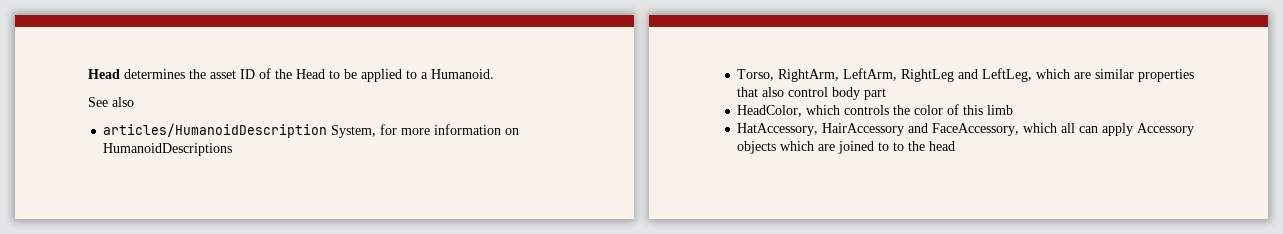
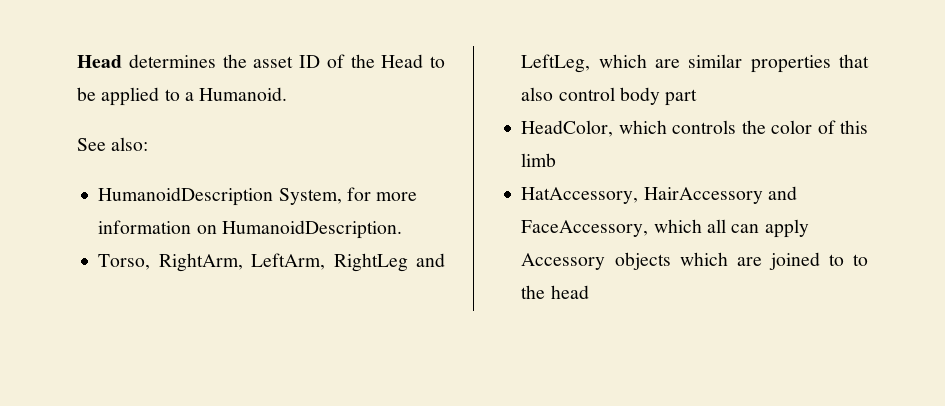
- See also
- articles/HumanoidDescription System, for more information on HumanoidDescriptions
+ See also:
+ HumanoidDescription System, for more information on HumanoidDescription.

